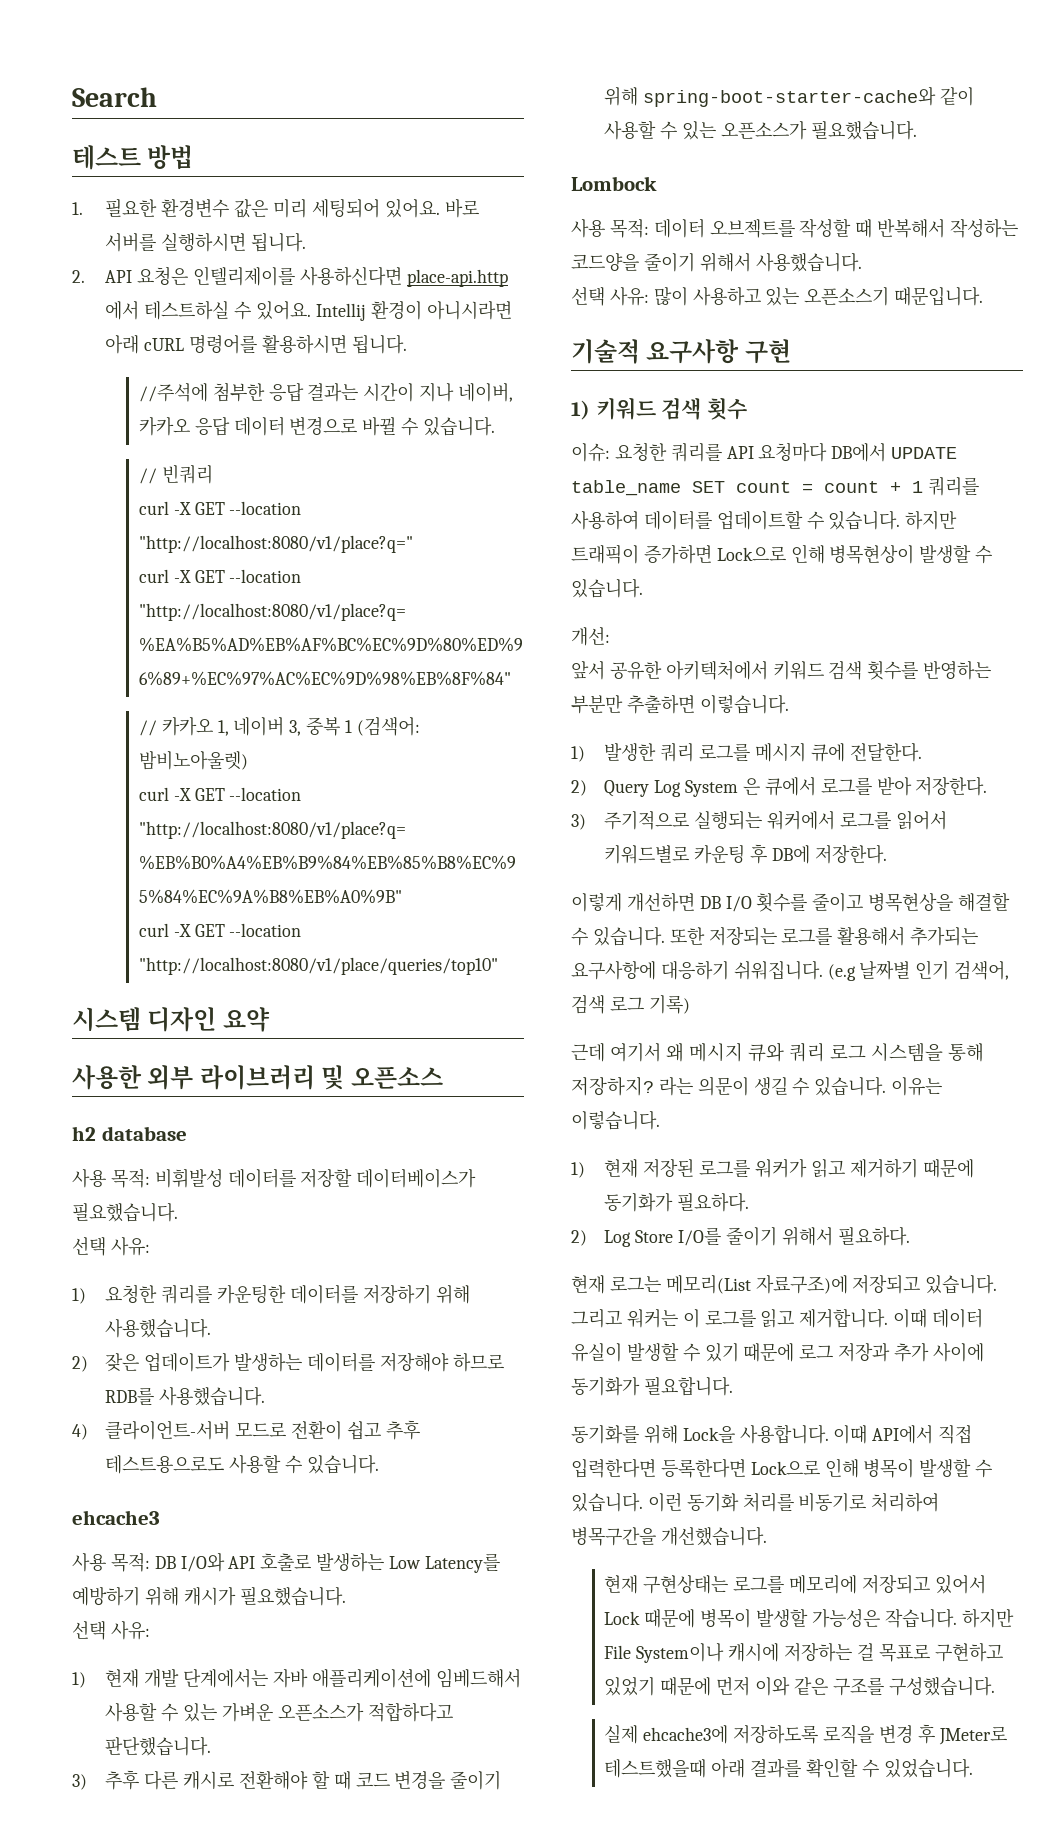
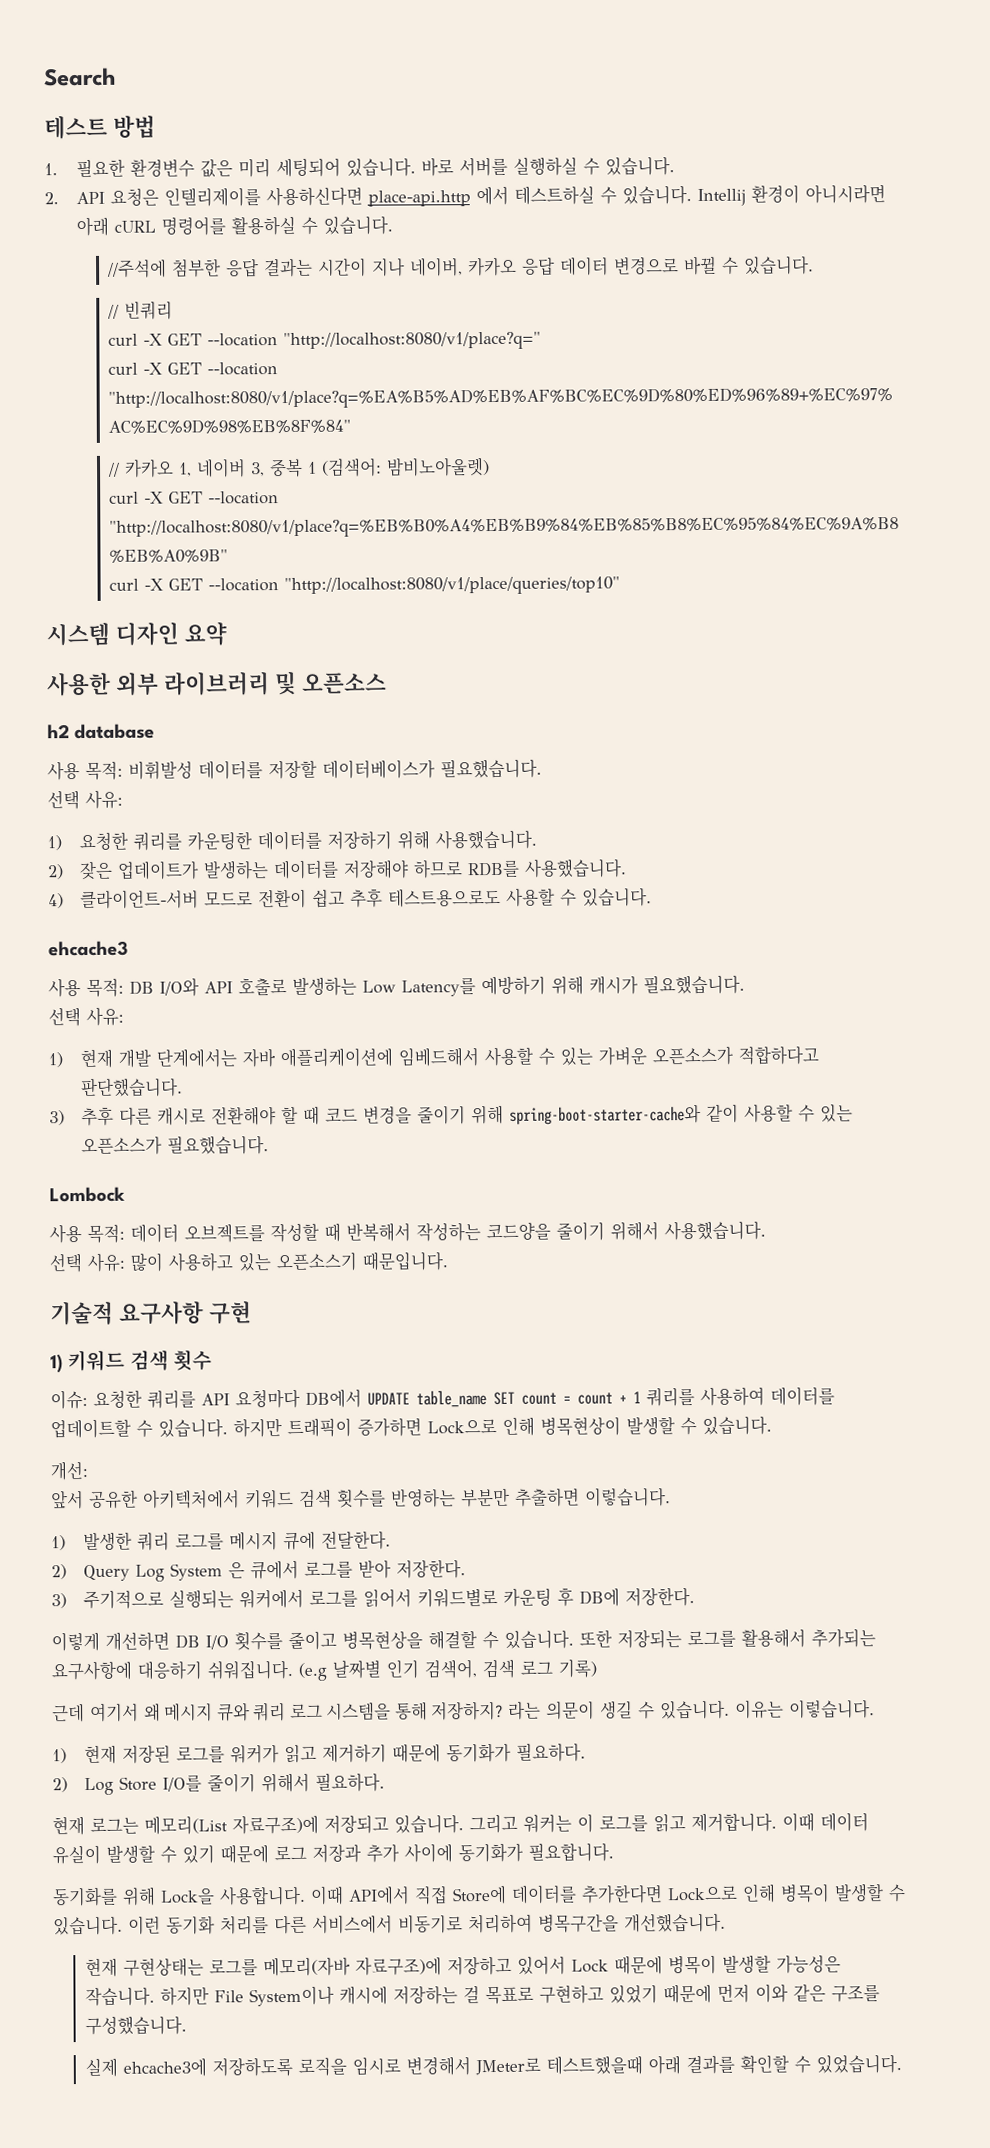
- 1. 필요한 환경변수 값은 미리 세팅되어 있어요.
+ 1. 필요한 환경변수 값은 미리 세팅되어 있습니다.
- 바로 서버를 실행하시면 됩니다.
+ 바로 서버를 실행하실 수 있습니다.
- 2. API 요청은 인텔리제이를 사용하신다면 place-api.http 에서 테스트하실 수 있어요.
+ 2. API 요청은 인텔리제이를 사용하신다면 place-api.http 에서 테스트하실 수 있습니다.
- Intellij 환경이 아니시라면 아래 cURL 명령어를 활용하시면 됩니다.
+ Intellij 환경이 아니시라면 아래 cURL 명령어를 활용하실 수 있습니다.
- 이때 API에서 직접 입력한다면 등록한다면 Lock으로 인해 병목이 발생할 수 있습니다.
+ 이때 API에서 직접 Store에 데이터를 추가한다면 Lock으로 인해 병목이 발생할 수 있습니다.
- 이런 동기화 처리를 비동기로 처리하여 병목구간을 개선했습니다.
+ 이런 동기화 처리를 다른 서비스에서 비동기로 처리하여 병목구간을 개선했습니다.
- 현재 구현상태는 로그를 메모리에 저장되고 있어서 Lock 때문에 병목이 발생할 가능성은 작습니다.
+ 현재 구현상태는 로그를 메모리(자바 자료구조)에 저장하고 있어서 Lock 때문에 병목이 발생할 가능성은 작습니다.
- 실제 ehcache3에 저장하도록 로직을 변경 후 JMeter로 테스트했을때 아래 결과를 확인할 수 있었습니다.
+ 실제 ehcache3에 저장하도록 로직을 임시로 변경해서 JMeter로 테스트했을때 아래 결과를 확인할 수 있었습니다.

